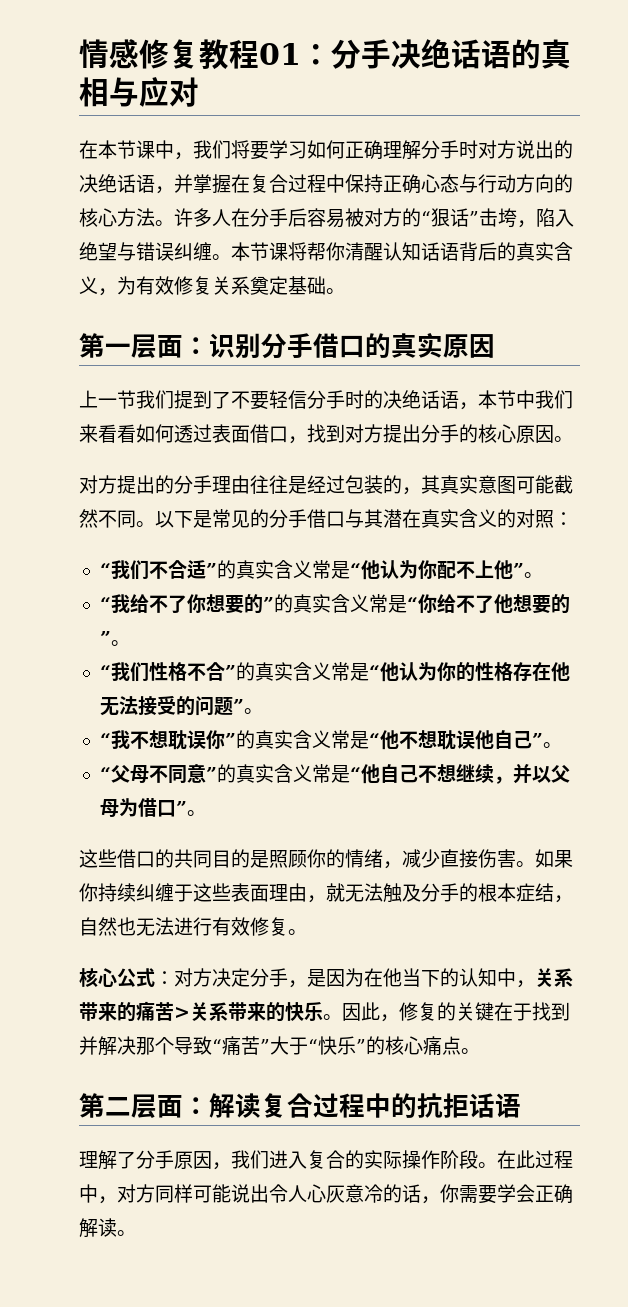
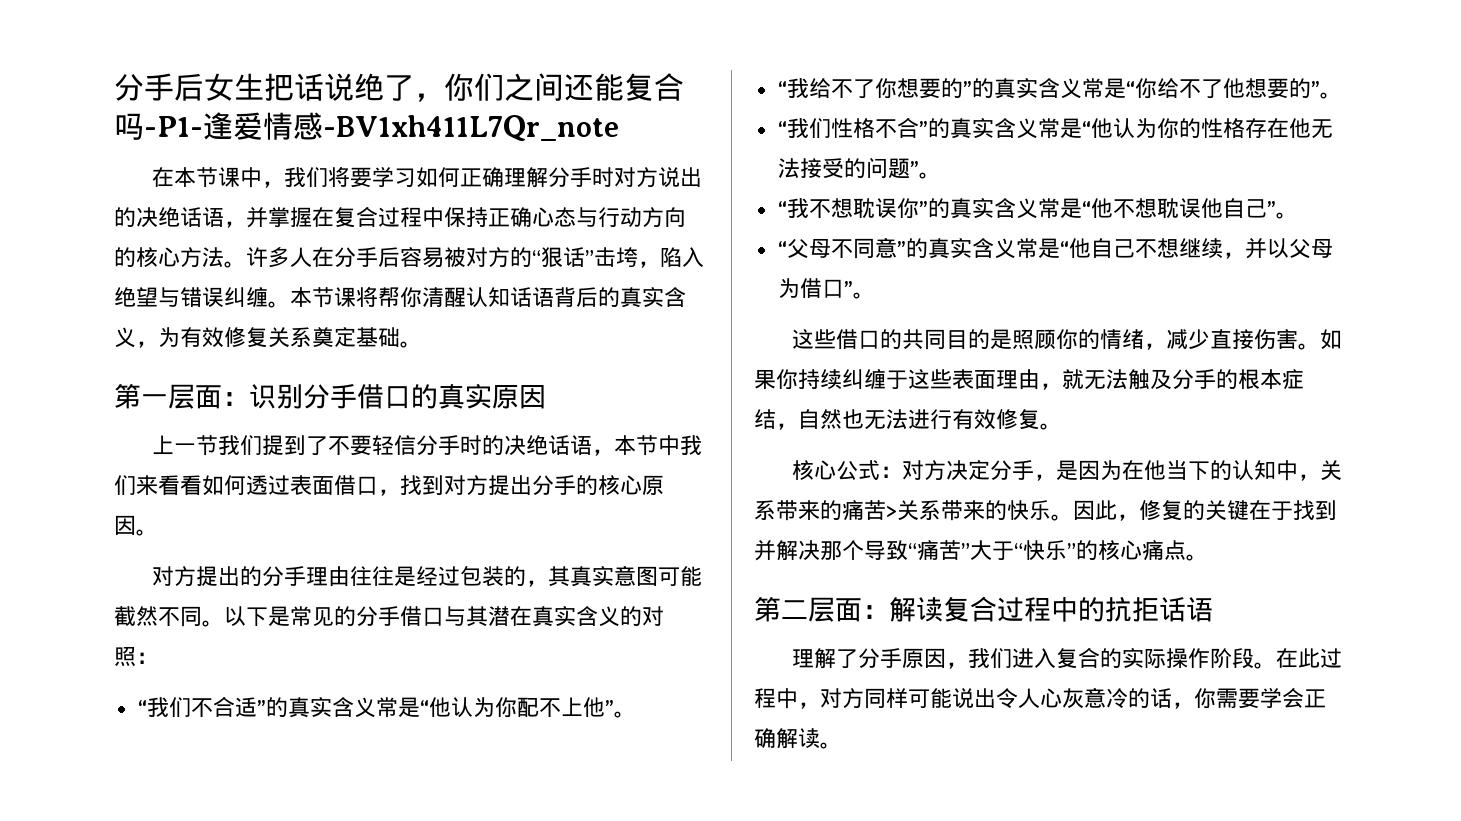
- 情感修复教程01：分手决绝话语的真相与应对
+ 分手后女生把话说绝了，你们之间还能复合吗-P1-逢爱情感-BV1xh411L7Qr_note

